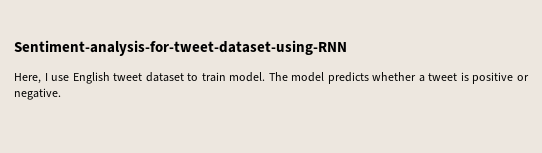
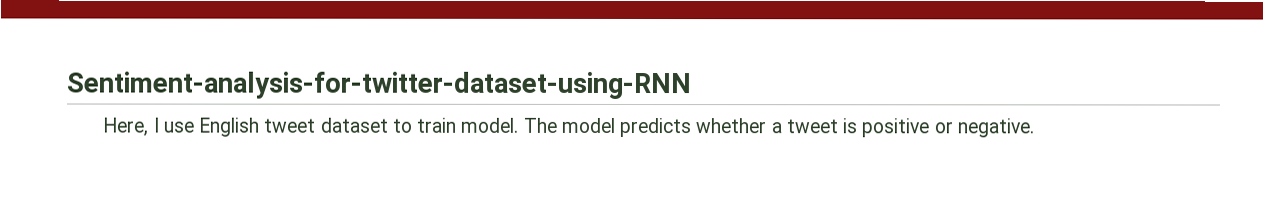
- Sentiment-analysis-for-tweet-dataset-using-RNN
+ Sentiment-analysis-for-twitter-dataset-using-RNN

